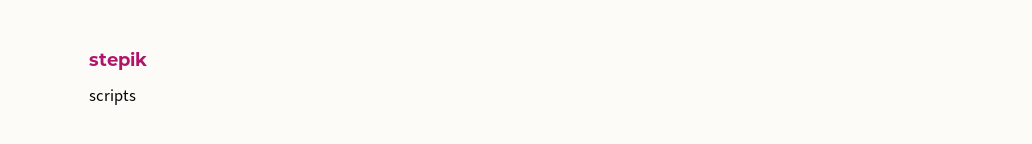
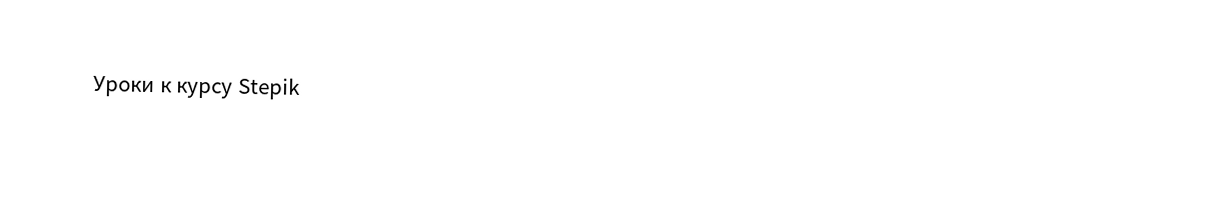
- stepik
- scripts
+ Уроки к курсу Stepik

